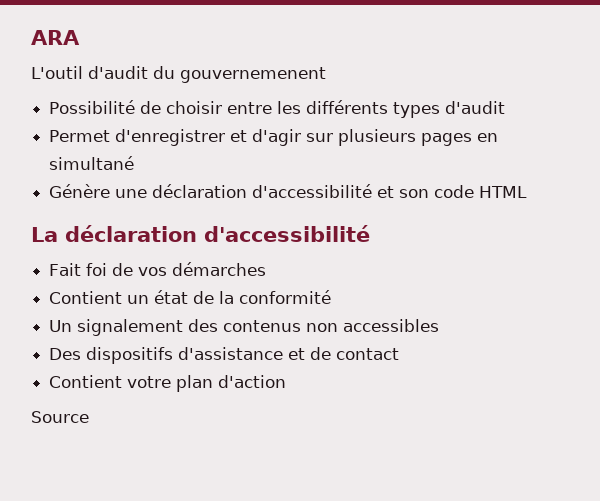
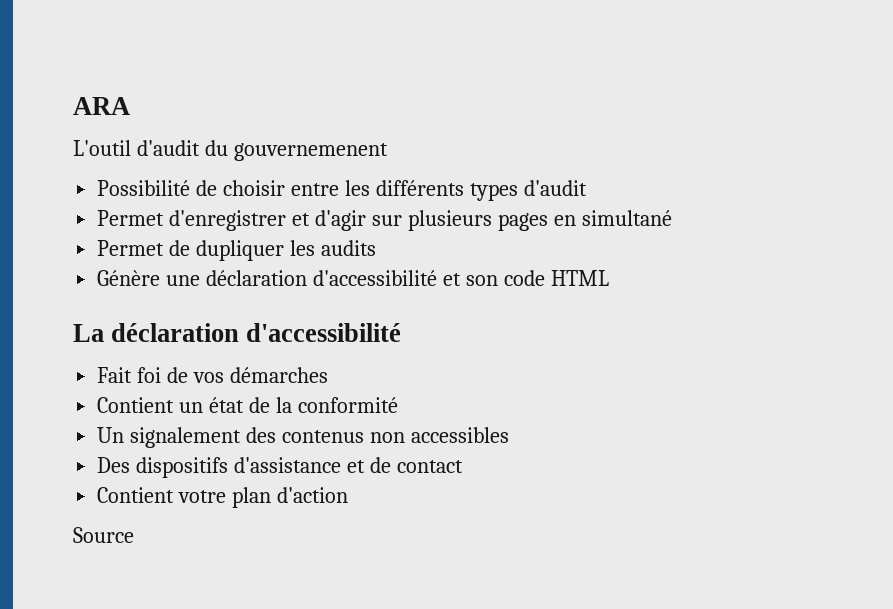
+ Permet de dupliquer les audits

